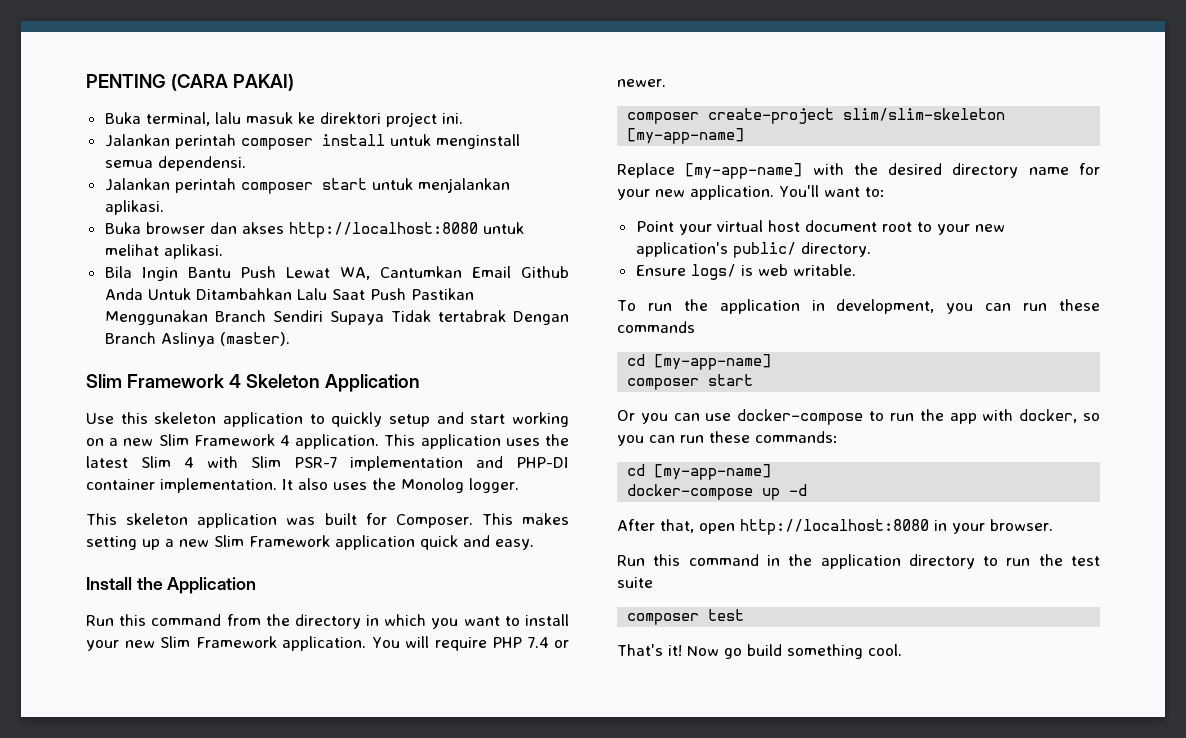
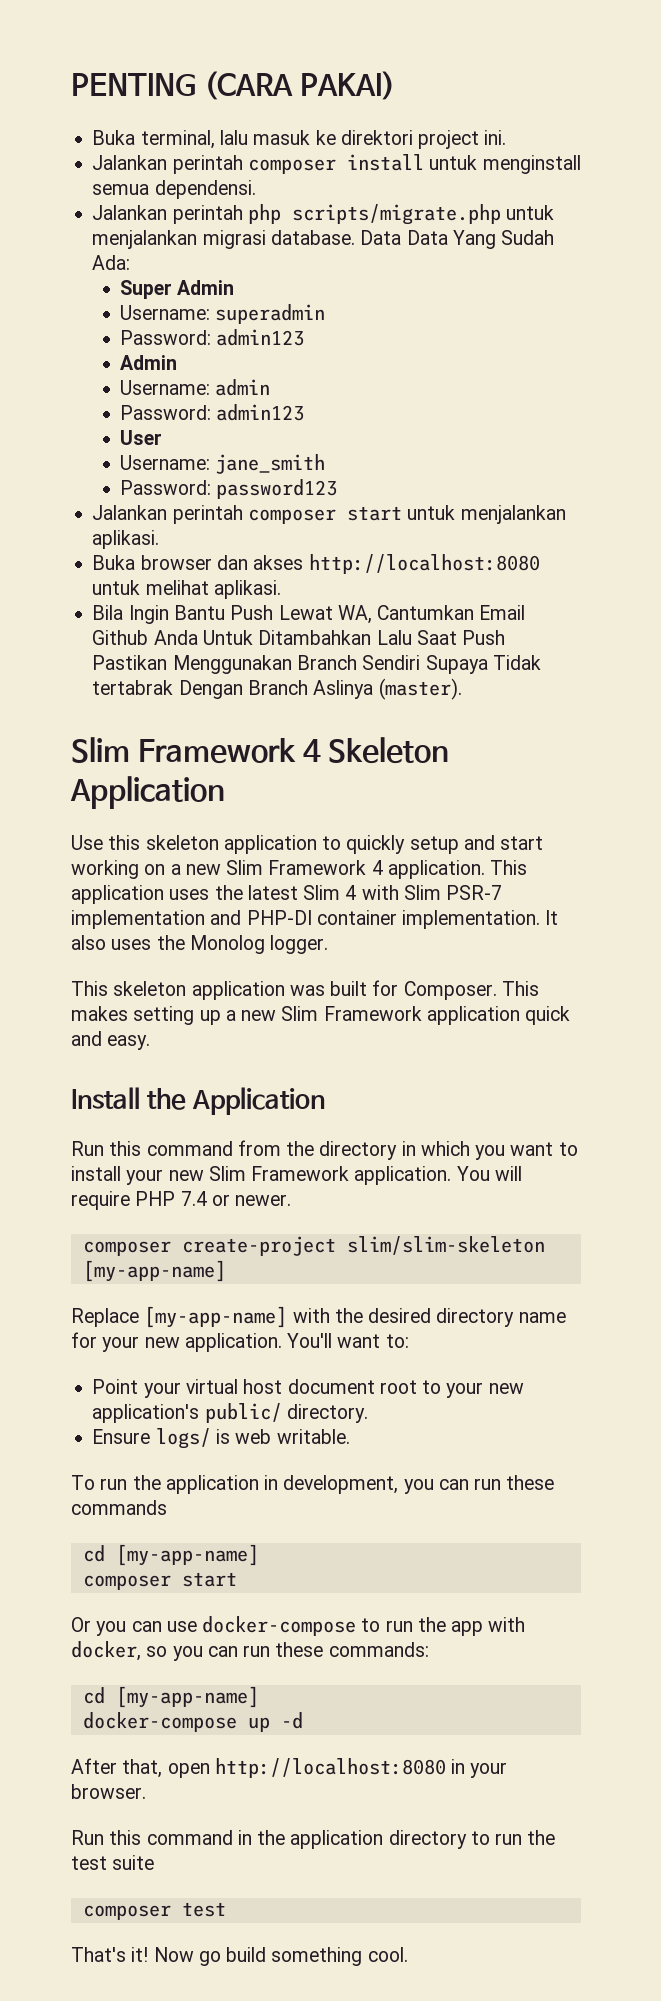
+ Jalankan perintah php scripts/migrate.php untuk menjalankan migrasi database. Data Data Yang Sudah Ada:
+ Super Admin
+ Username: superadmin
+ Password: admin123
+ Admin
+ Username: admin
+ Password: admin123
+ User
+ Username: jane_smith
+ Password: password123

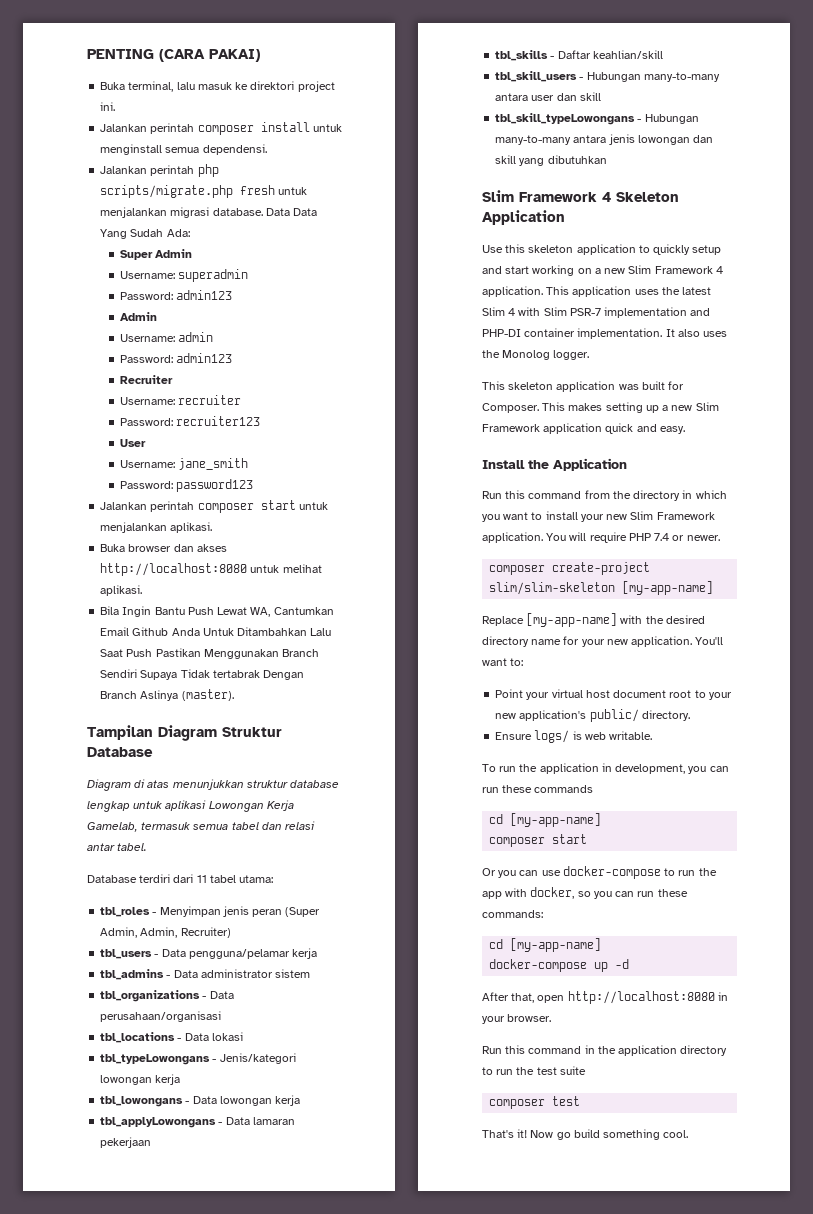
- Jalankan perintah php scripts/migrate.php untuk menjalankan migrasi database.
+ Jalankan perintah php scripts/migrate.php fresh untuk menjalankan migrasi database.
+ Recruiter
+ Username: recruiter
+ Password: recruiter123
+ Tampilan Diagram Struktur Database
+ Diagram di atas menunjukkan struktur database lengkap untuk aplikasi Lowongan Kerja Gamelab, termasuk semua tabel dan relasi antar tabel.
+ Database terdiri dari 11 tabel utama:
+ tbl_roles - Menyimpan jenis peran (Super Admin, Admin, Recruiter)
+ tbl_users - Data pengguna/pelamar kerja
+ tbl_admins - Data administrator sistem
+ tbl_organizations - Data perusahaan/organisasi
+ tbl_locations - Data lokasi
+ tbl_typeLowongans - Jenis/kategori lowongan kerja
+ tbl_lowongans - Data lowongan kerja
+ tbl_applyLowongans - Data lamaran pekerjaan
+ tbl_skills - Daftar keahlian/skill
+ tbl_skill_users - Hubungan many-to-many antara user dan skill
+ tbl_skill_typeLowongans - Hubungan many-to-many antara jenis lowongan dan skill yang dibutuhkan

